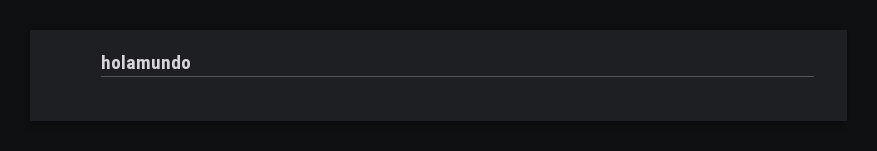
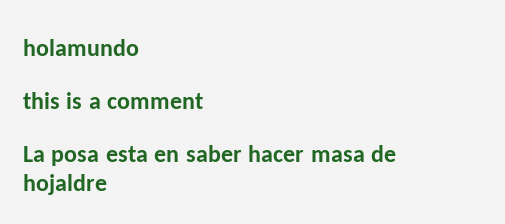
+ this is a comment
+ La posa esta en saber hacer masa de hojaldre

